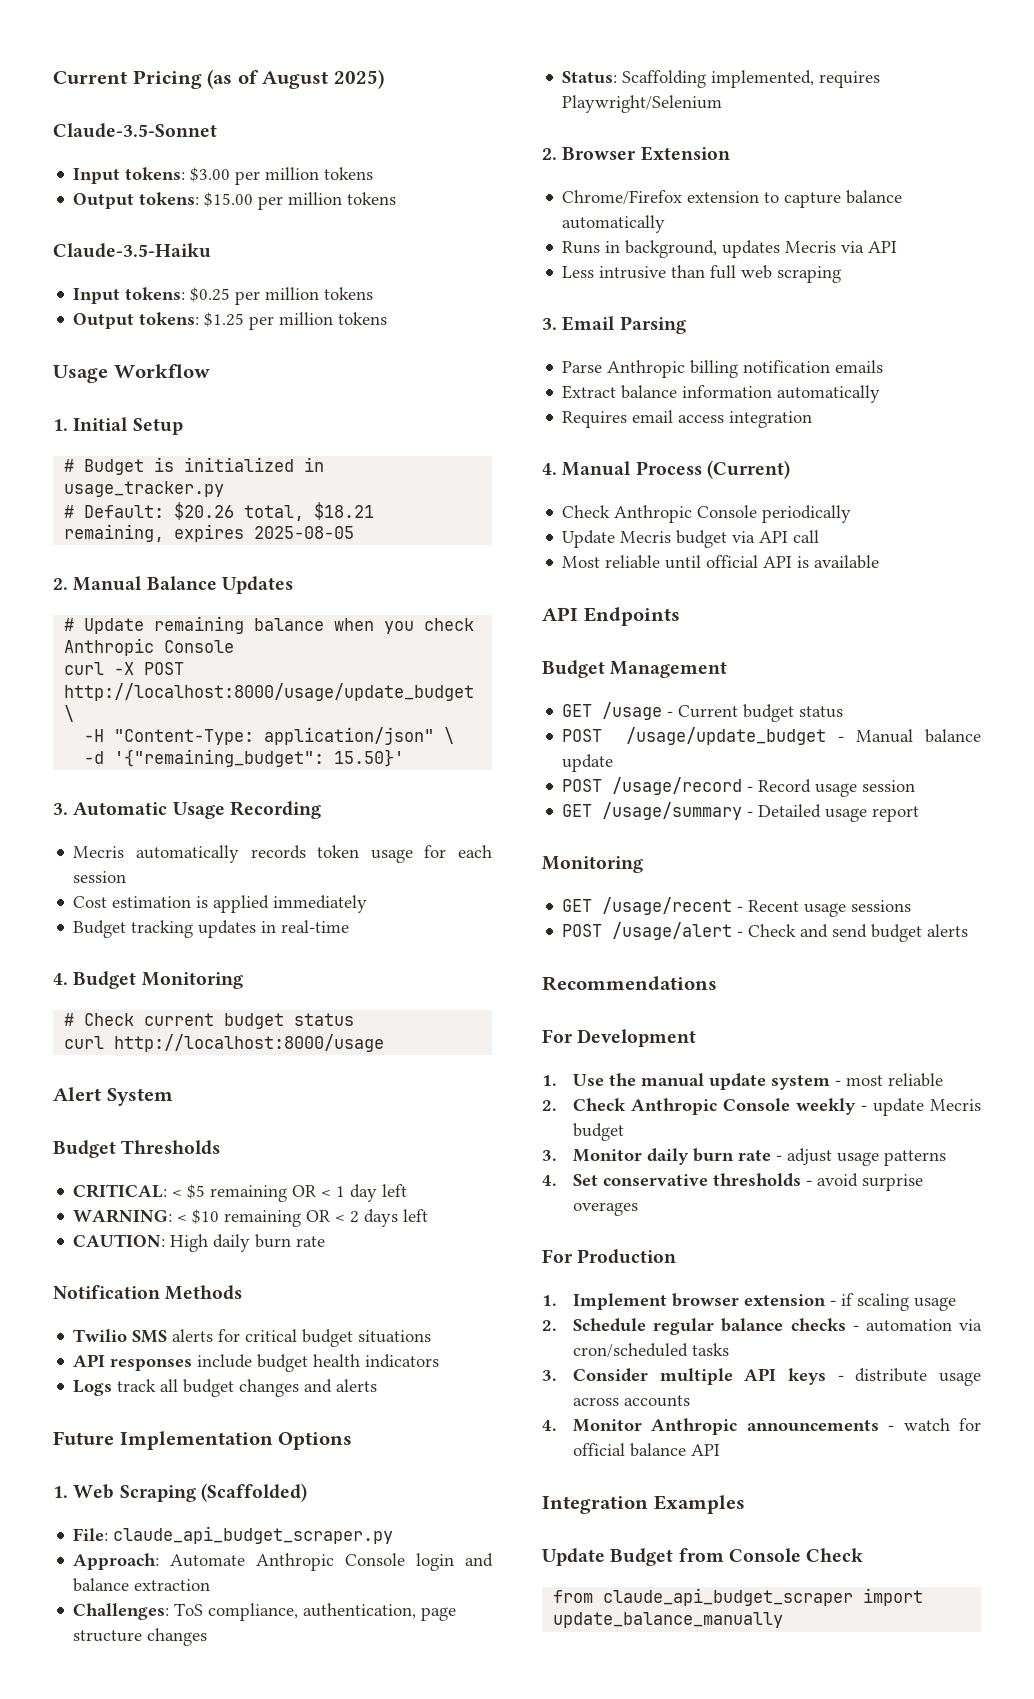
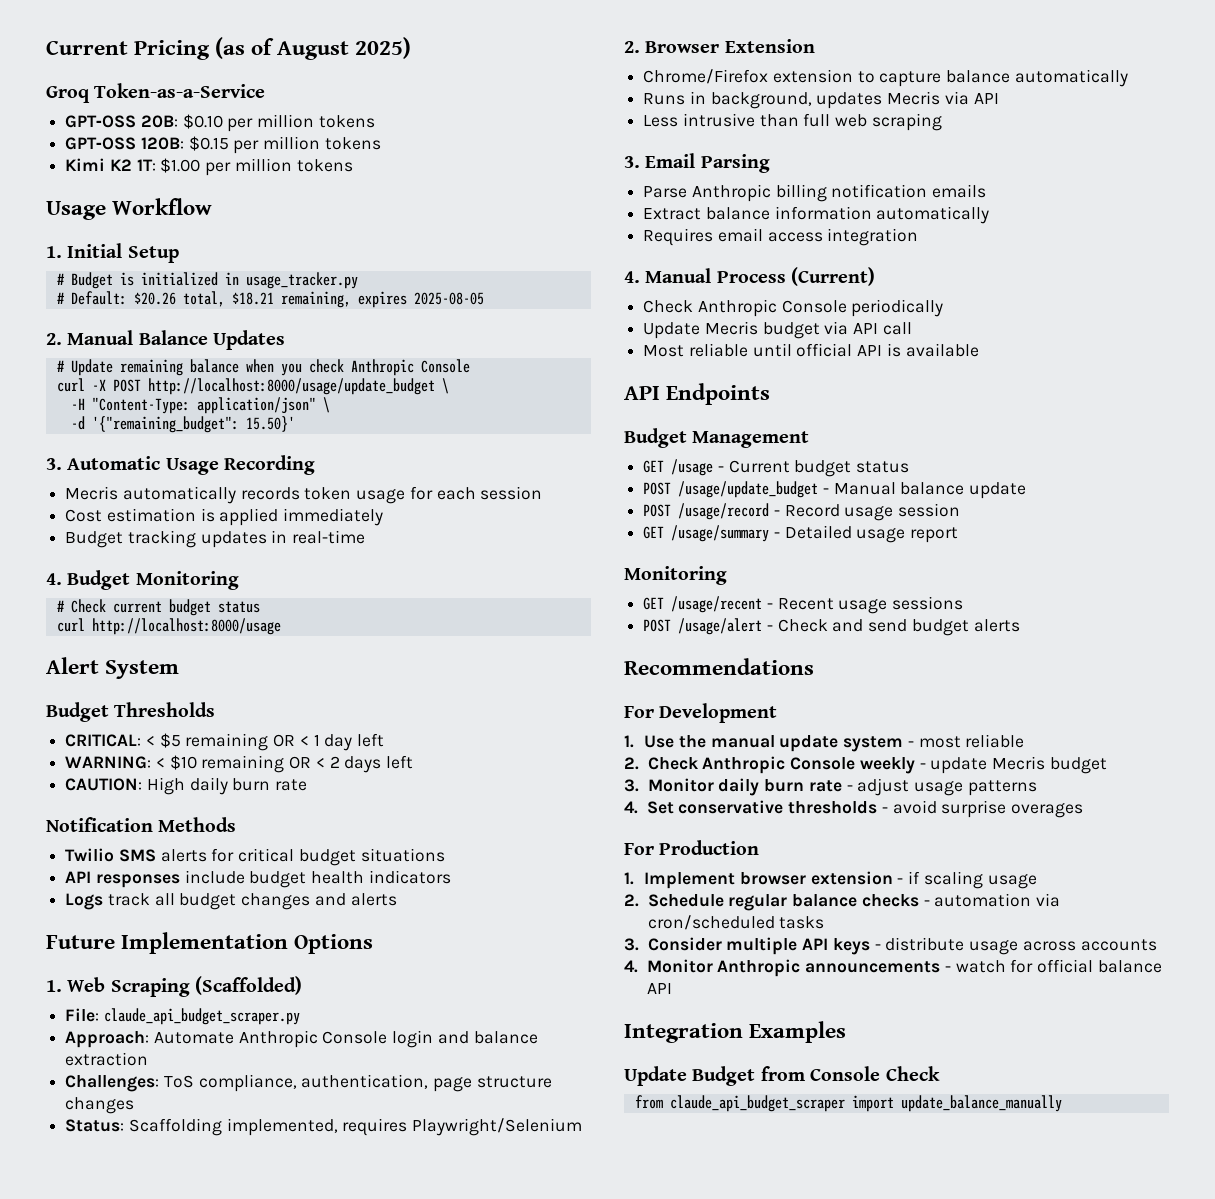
- Claude-3.5-Sonnet
- Input tokens: $3.00 per million tokens
- Output tokens: $15.00 per million tokens
- Claude-3.5-Haiku
- Input tokens: $0.25 per million tokens
- Output tokens: $1.25 per million tokens
+ Groq Token‑as‑a‑Service
+ GPT‑OSS 20B: $0.10 per million tokens
+ GPT‑OSS 120B: $0.15 per million tokens
+ Kimi K2 1T: $1.00 per million tokens

